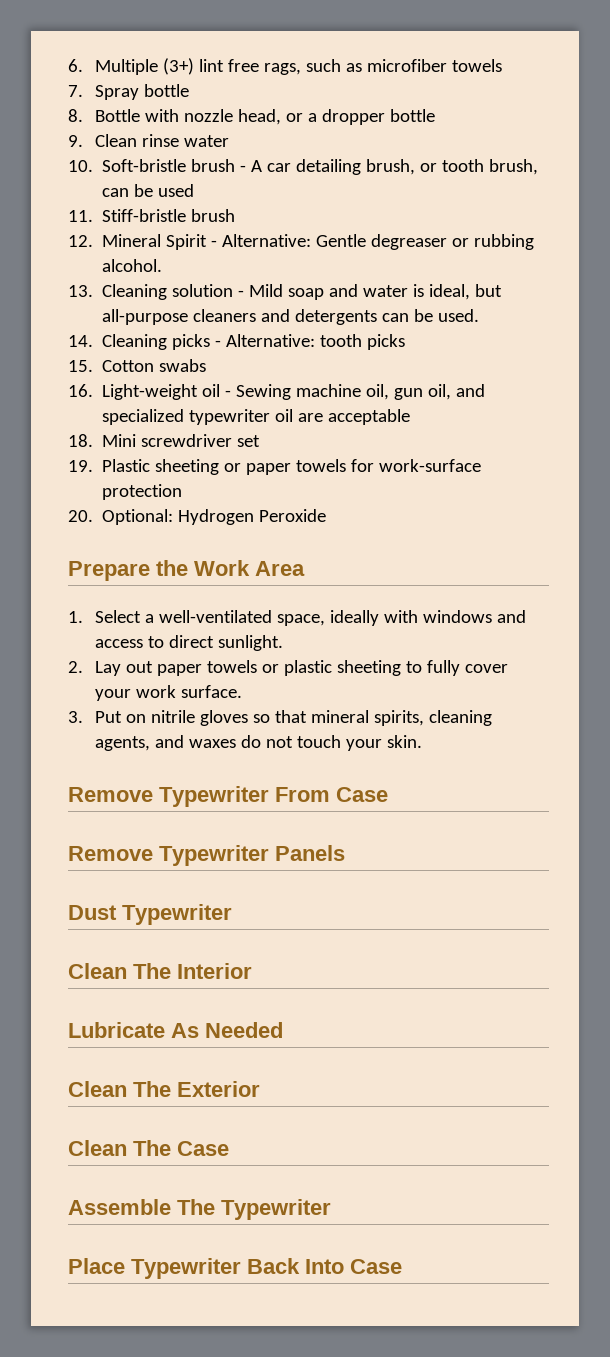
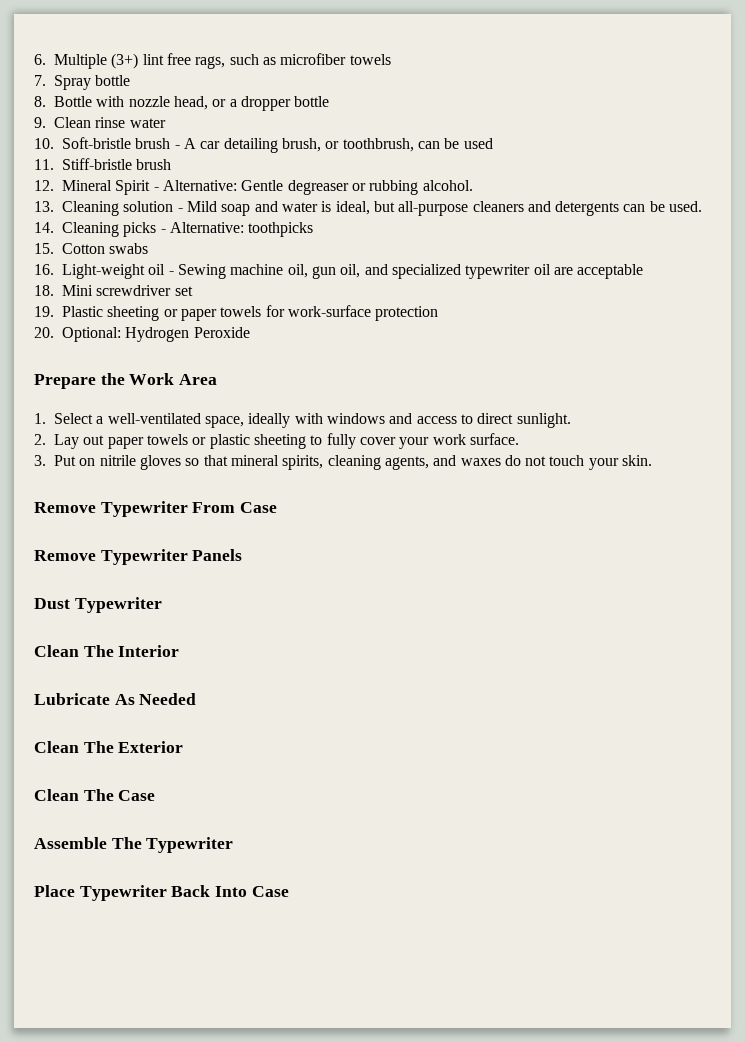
- 10. Soft-bristle brush - A car detailing brush, or tooth brush, can be used
+ 10. Soft-bristle brush - A car detailing brush, or toothbrush, can be used
- 14. Cleaning picks - Alternative: tooth picks
+ 14. Cleaning picks - Alternative: toothpicks

